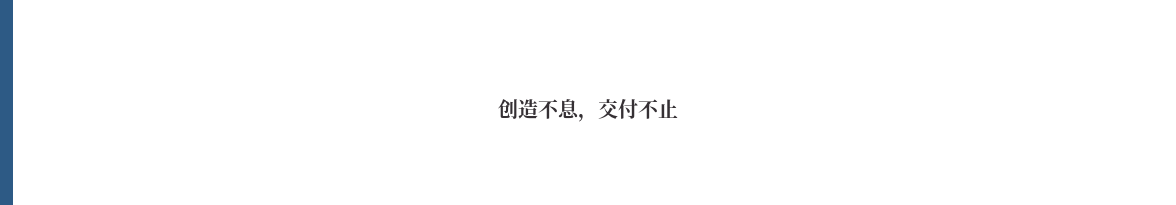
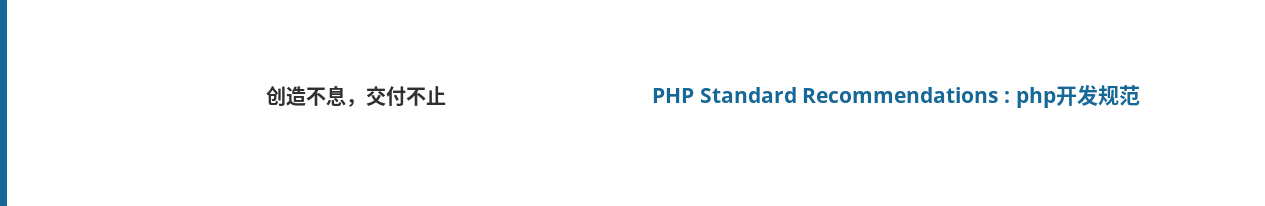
+ PHP Standard Recommendations : php开发规范

